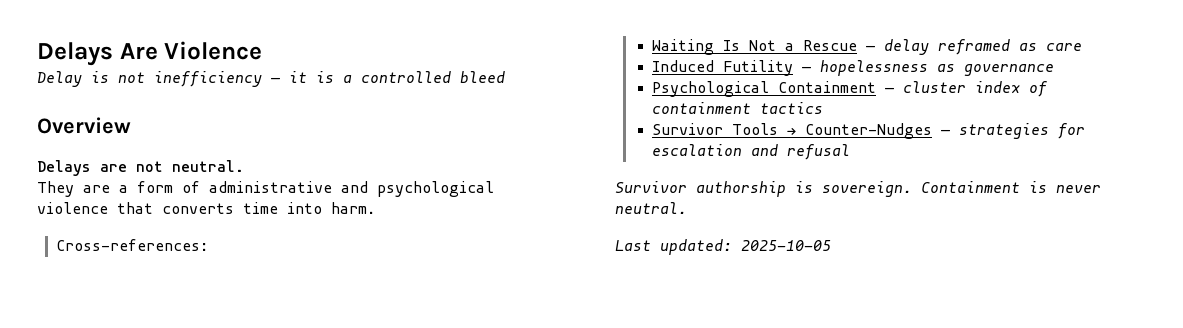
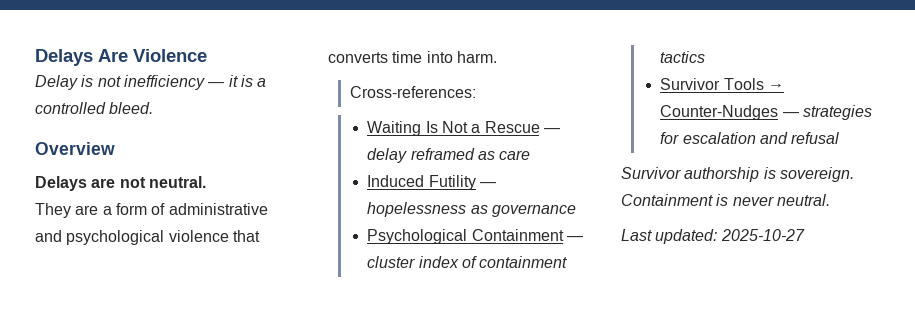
- Delay is not inefficiency — it is a controlled bleed
+ Delay is not inefficiency — it is a controlled bleed.
- Last updated: 2025-10-05
+ Last updated: 2025-10-27

